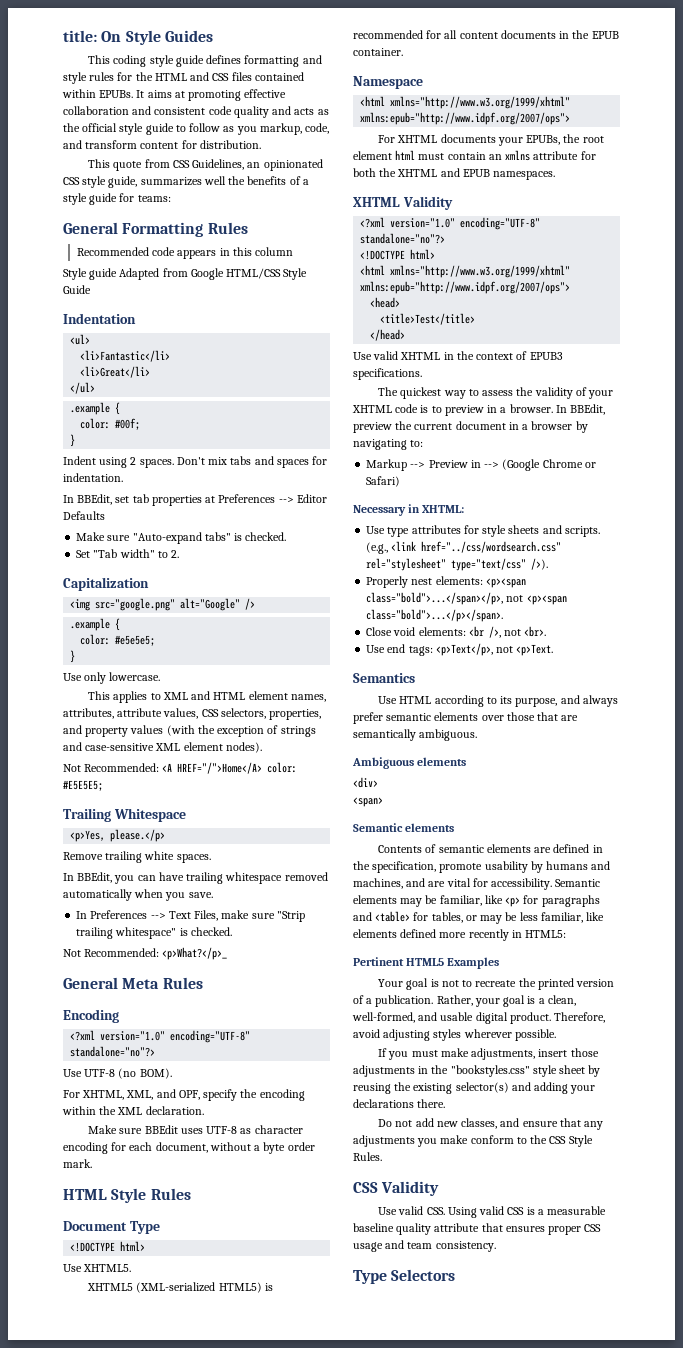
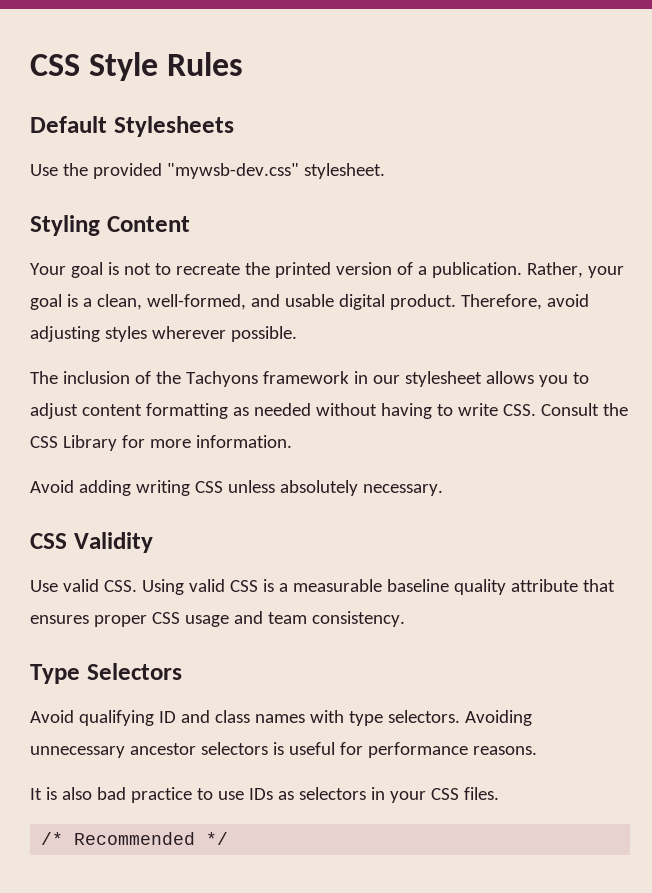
- title: On Style Guides
- This coding style guide defines formatting and style rules for the HTML and CSS files contained within EPUBs. It aims at promoting effective collaboration and consistent code quality and acts as the official style guide to follow as you markup, code, and transform content for distribution.
- This quote from CSS Guidelines, an opinionated CSS style guide, summarizes well the benefits of a style guide for teams:
- General Formatting Rules
- Recommended code appears in this column
- Style guide Adapted from Google HTML/CSS Style Guide
- Indentation
- <ul>
- <li>Fantastic</li>
- <li>Great</li>
- </ul>
- .example {
- color: #00f;
- }
- Indent using 2 spaces. Don't mix tabs and spaces for indentation.
- In BBEdit, set tab properties at Preferences --> Editor Defaults
- Make sure "Auto-expand tabs" is checked.
- Set "Tab width" to 2.
- Capitalization
- <img src="google.png" alt="Google" />
- .example {
- color: #e5e5e5;
- }
- Use only lowercase.
- This applies to XML and HTML element names, attributes, attribute values, CSS selectors, properties, and property values (with the exception of strings and case-sensitive XML element nodes).
- Not Recommended: <A HREF="/">Home</A> color: #E5E5E5;
- Trailing Whitespace
- <p>Yes, please.</p>
- Remove trailing white spaces.
- In BBEdit, you can have trailing whitespace removed automatically when you save.
- In Preferences --> Text Files, make sure "Strip trailing whitespace" is checked.
- Not Recommended: <p>What?</p>_
- General Meta Rules
- Encoding
- <?xml version="1.0" encoding="UTF-8" standalone="no"?>
- Use UTF-8 (no BOM).
- For XHTML, XML, and OPF, specify the encoding within the XML declaration.
- Make sure BBEdit uses UTF-8 as character encoding for each document, without a byte order mark.
- HTML Style Rules
- Document Type
- <!DOCTYPE html>
- Use XHTML5.
- XHTML5 (XML-serialized HTML5) is recommended for all content documents in the EPUB container.
- Namespace
- <html xmlns="http://www.w3.org/1999/xhtml" xmlns:epub="http://www.idpf.org/2007/ops">
- For XHTML documents your EPUBs, the root element html must contain an xmlns attribute for both the XHTML and EPUB namespaces.
- XHTML Validity
- <?xml version="1.0" encoding="UTF-8" standalone="no"?>
- <!DOCTYPE html>
- <html xmlns="http://www.w3.org/1999/xhtml" xmlns:epub="http://www.idpf.org/2007/ops">
- <head>
- <title>Test</title>
- </head>
- Use valid XHTML in the context of EPUB3 specifications.
- The quickest way to assess the validity of your XHTML code is to preview in a browser. In BBEdit, preview the current document in a browser by navigating to:
- Markup --> Preview in --> (Google Chrome or Safari)
- Necessary in XHTML:
- Use type attributes for style sheets and scripts. (e.g., <link href="../css/wordsearch.css" rel="stylesheet" type="text/css" />).
- Properly nest elements: <p><span class="bold">...</span></p>, not <p><span class="bold">...</p></span>.
- Close void elements: <br />, not <br>.
- Use end tags: <p>Text</p>, not <p>Text.
- Semantics
- Use HTML according to its purpose, and always prefer semantic elements over those that are semantically ambiguous.
- Ambiguous elements
- <div>
- <span>
- Semantic elements
- Contents of semantic elements are defined in the specification, promote usability by humans and machines, and are vital for accessibility. Semantic elements may be familiar, like <p> for paragraphs and <table> for tables, or may be less familiar, like elements defined more recently in HTML5:
- Pertinent HTML5 Examples
+ CSS Style Rules
+ Default Stylesheets
+ Use the provided "mywsb-dev.css" stylesheet.
+ Styling Content
- If you must make adjustments, insert those adjustments in the "bookstyles.css" style sheet by reusing the existing selector(s) and adding your declarations there.
- Do not add new classes, and ensure that any adjustments you make conform to the CSS Style Rules.
+ The inclusion of the Tachyons framework in our stylesheet allows you to adjust content formatting as needed without having to write CSS. Consult the CSS Library for more information.
+ Avoid adding writing CSS unless absolutely necessary.
+ Avoid qualifying ID and class names with type selectors. Avoiding unnecessary ancestor selectors is useful for performance reasons.
+ It is also bad practice to use IDs as selectors in your CSS files.
+ /* Recommended */

